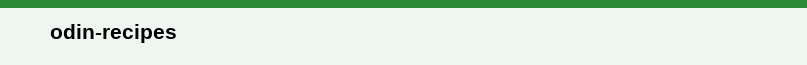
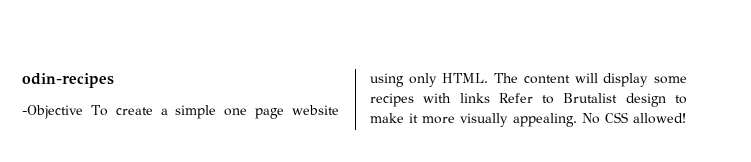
+ -Objective To create a simple one page website using only HTML. The content will display some recipes with links Refer to Brutalist design to make it more visually appealing. No CSS allowed!

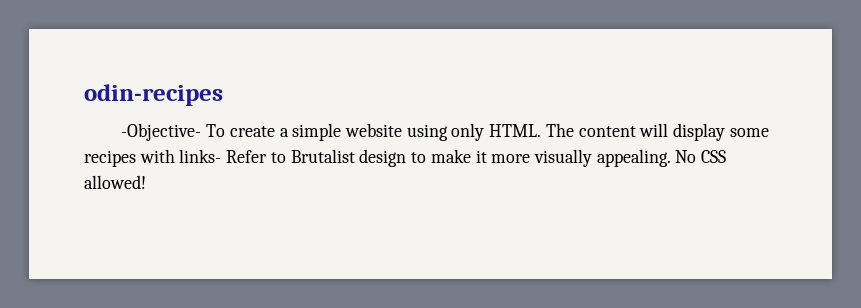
- -Objective To create a simple one page website using only HTML.
+ -Objective- To create a simple website using only HTML.
- The content will display some recipes with links Refer to Brutalist design to make it more visually appealing.
+ The content will display some recipes with links- Refer to Brutalist design to make it more visually appealing.

